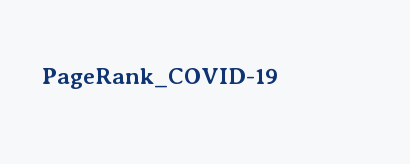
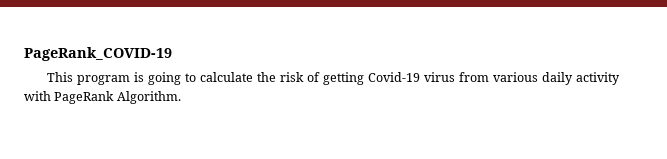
+ This program is going to calculate the risk of getting Covid-19 virus from various daily activity with PageRank Algorithm.

